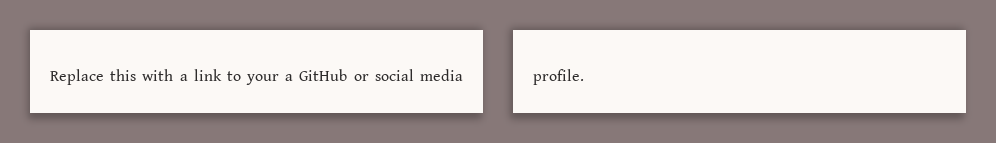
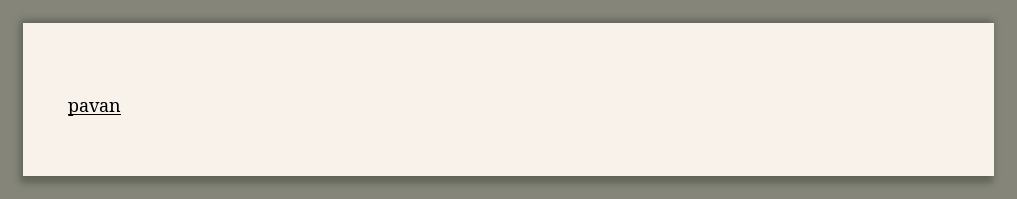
- Replace this with a link to your a GitHub or social media profile.
+ pavan

